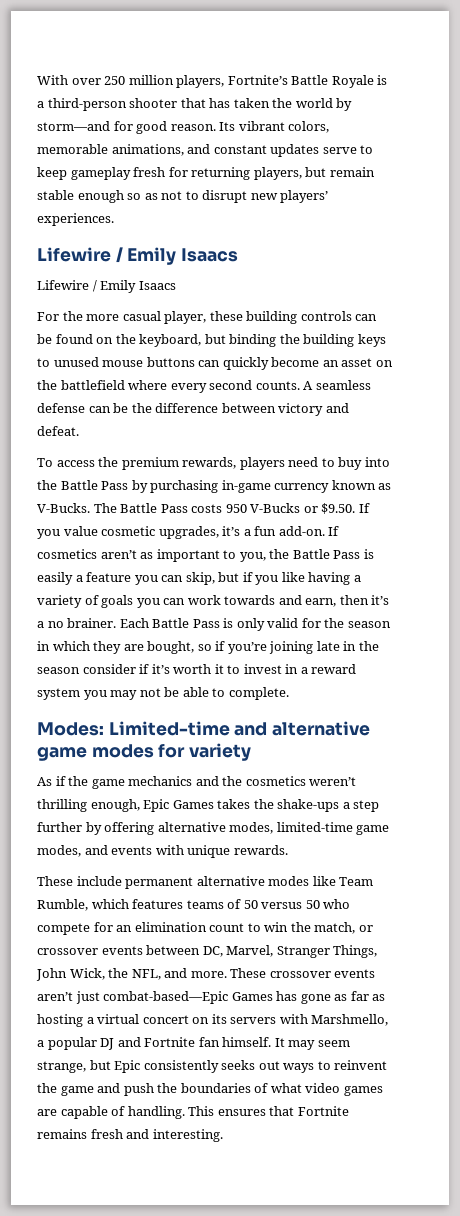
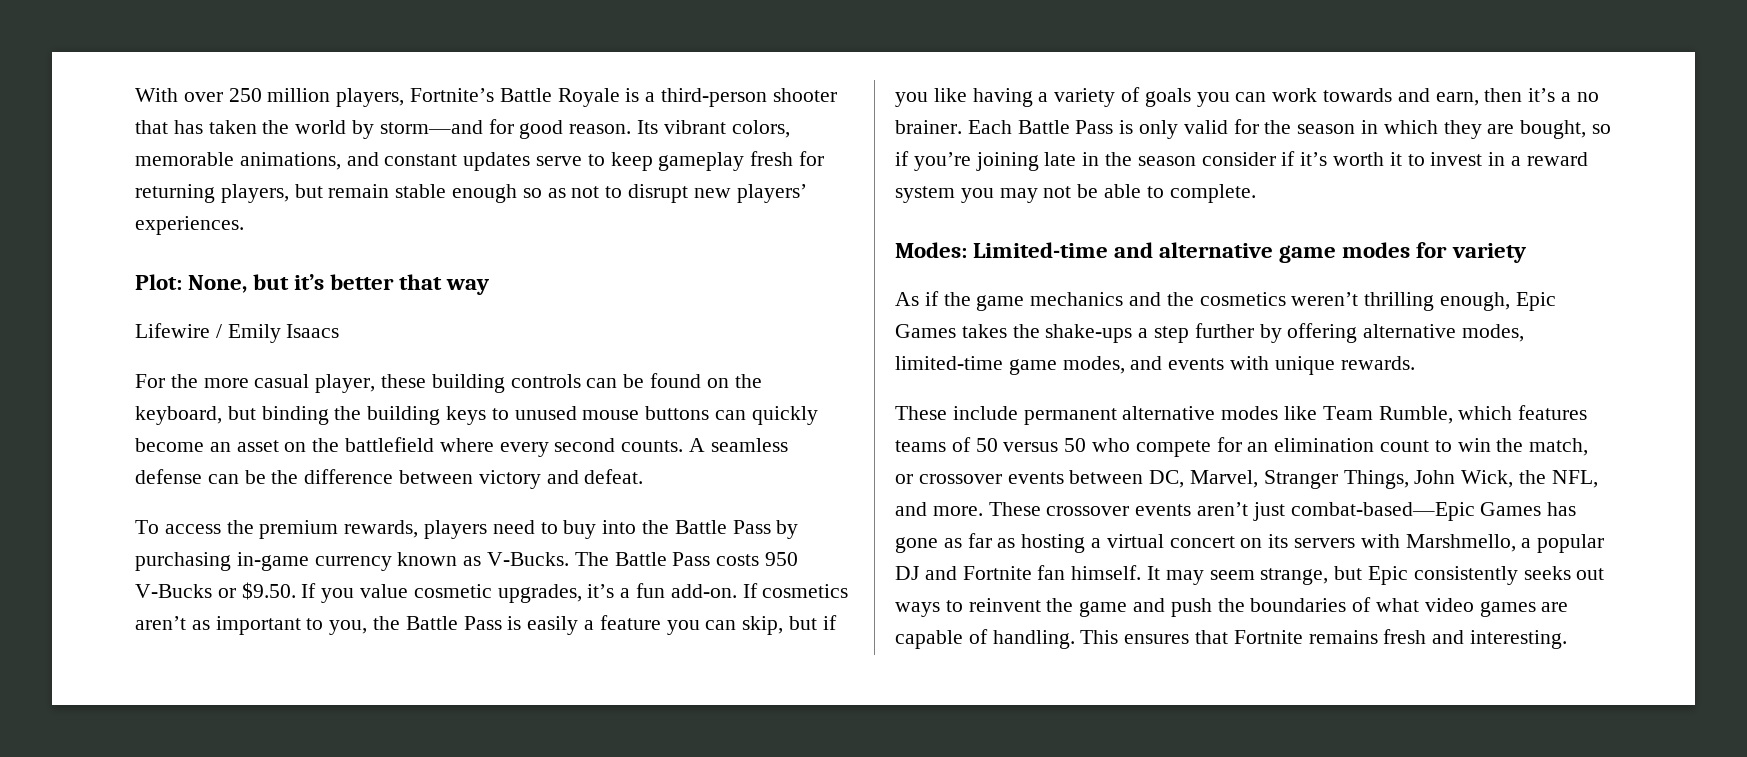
  Its vibrant colors, memorable animations, and constant updates serve to keep gameplay fresh for returning players, but remain stable enough so as not to disrupt new players’ experiences.
- Lifewire / Emily Isaacs
+ Plot: None, but it’s better that way

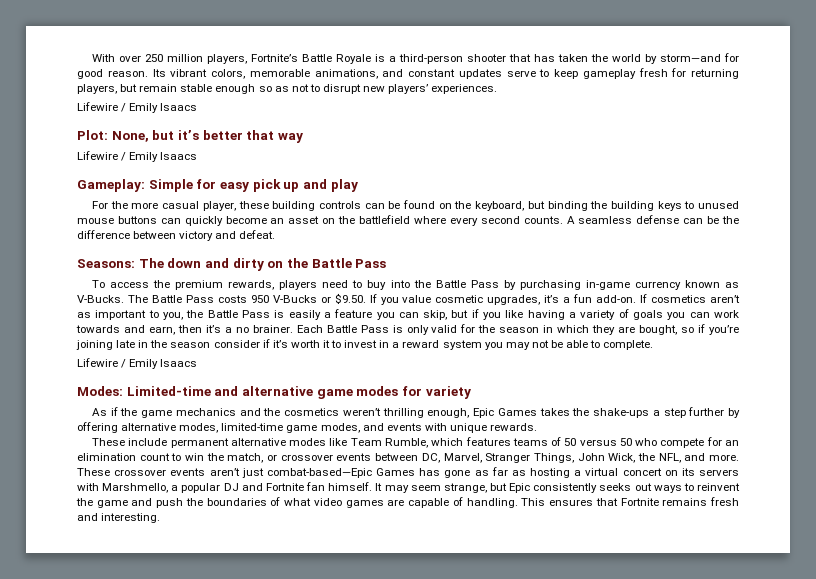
  Its vibrant colors, memorable animations, and constant updates serve to keep gameplay fresh for returning players, but remain stable enough so as not to disrupt new players’ experiences.
+ Lifewire / Emily Isaacs
+ Gameplay: Simple for easy pick up and play
+ Seasons: The down and dirty on the Battle Pass
  Each Battle Pass is only valid for the season in which they are bought, so if you’re joining late in the season consider if it’s worth it to invest in a reward system you may not be able to complete.
+ Lifewire / Emily Isaacs

